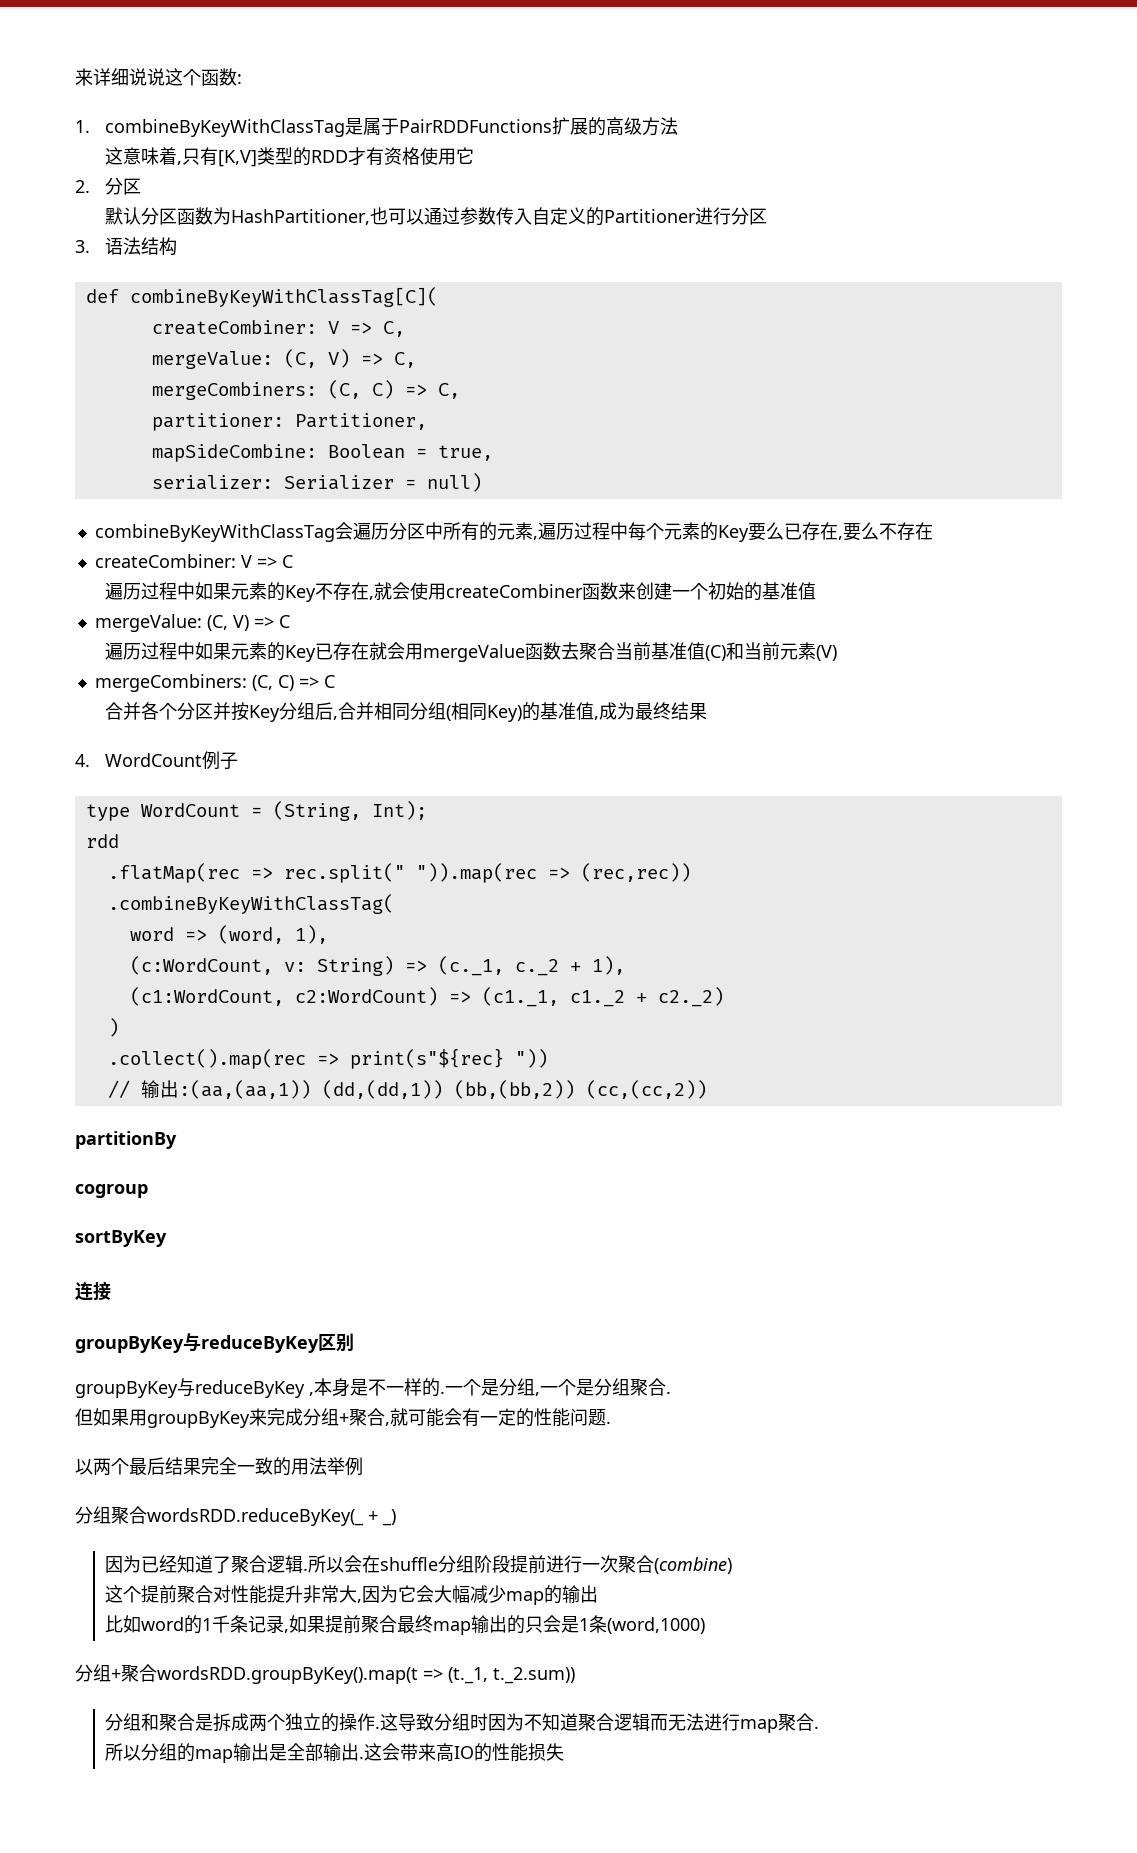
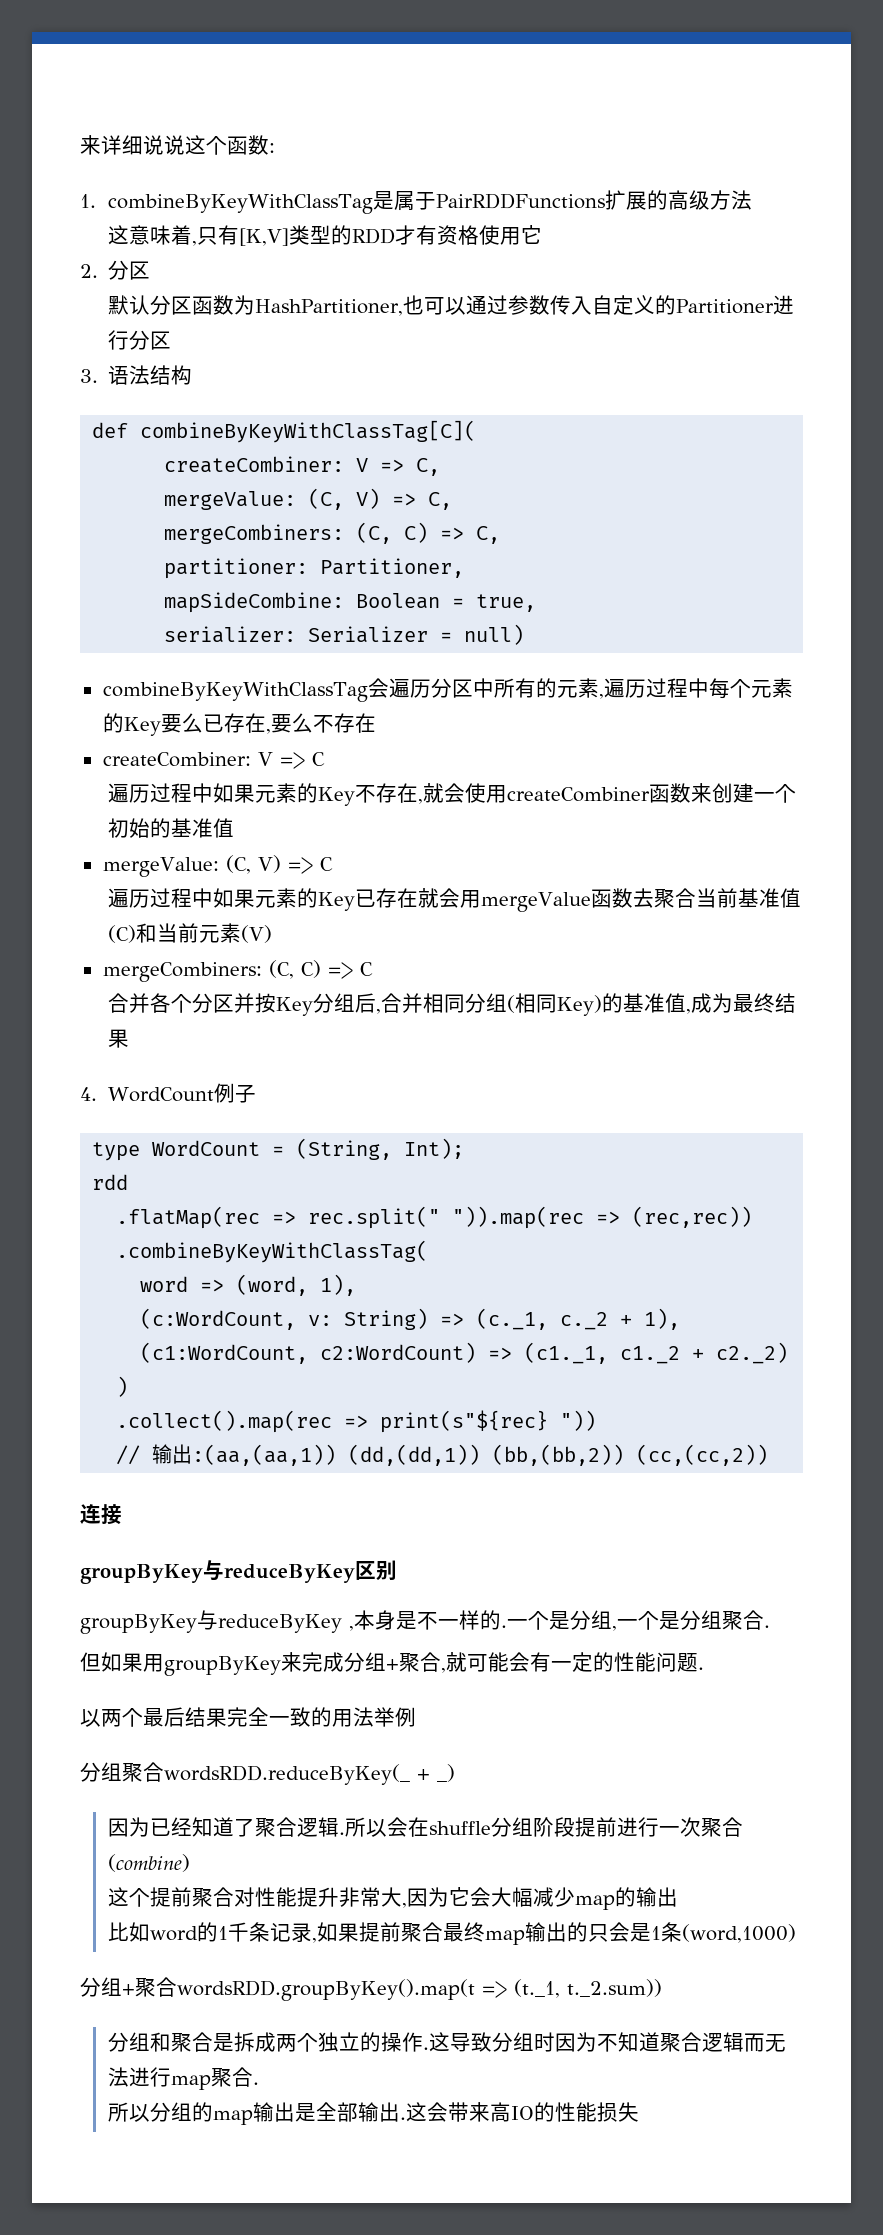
- partitionBy
- cogroup
- sortByKey

